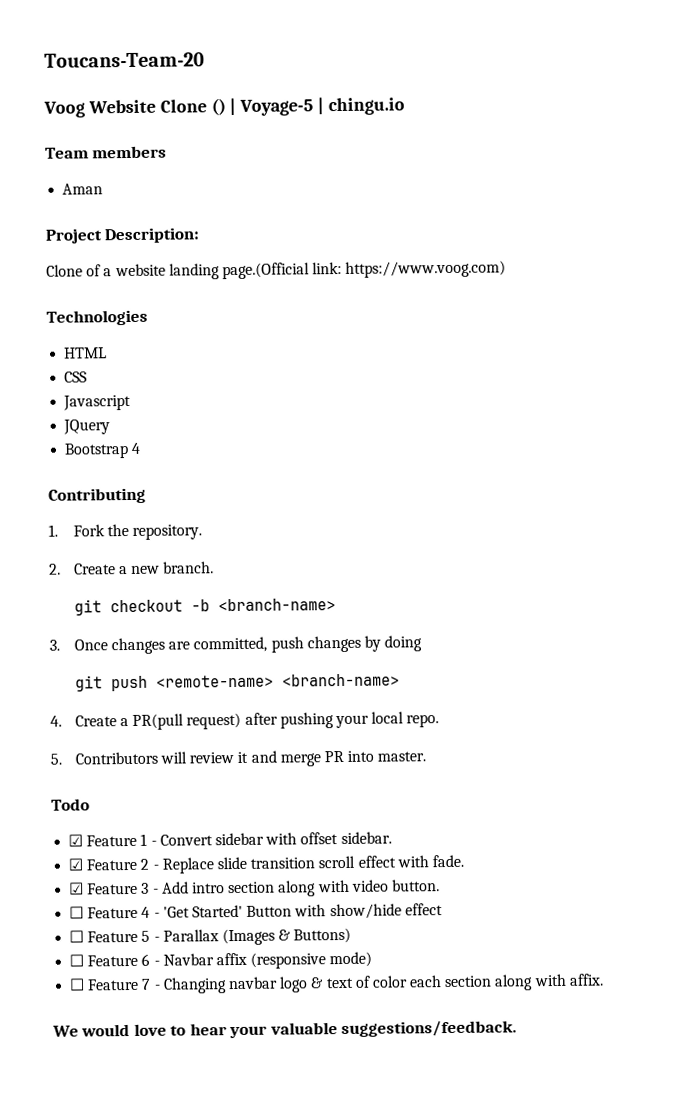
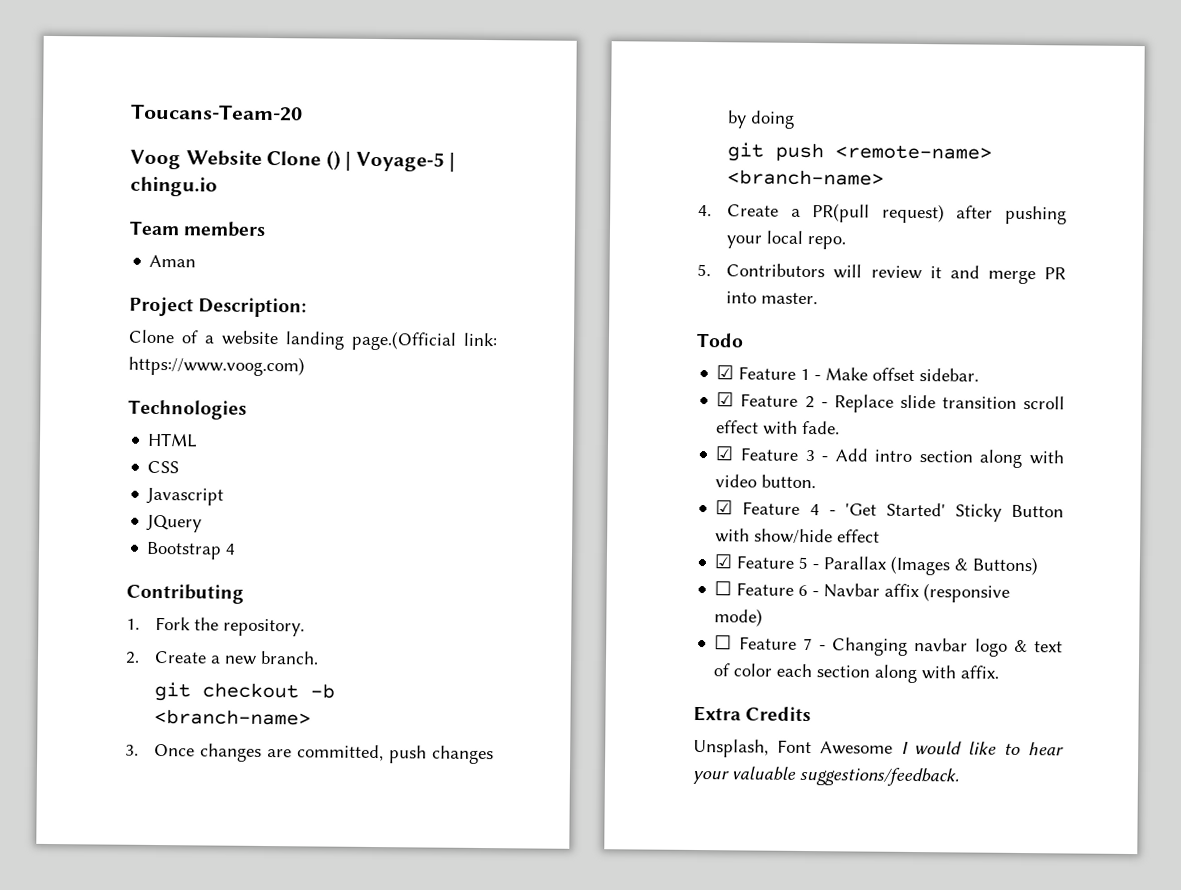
- ☑ Feature 1 - Convert sidebar with offset sidebar.
+ ☑ Feature 1 - Make offset sidebar.
- ☐ Feature 4 - 'Get Started' Button with show/hide effect
+ ☑ Feature 4 - 'Get Started' Sticky Button with show/hide effect
- ☐ Feature 5 - Parallax (Images & Buttons)
+ ☑ Feature 5 - Parallax (Images & Buttons)
- We would love to hear your valuable suggestions/feedback.
+ Extra Credits
+ Unsplash, Font Awesome I would like to hear your valuable suggestions/feedback.

